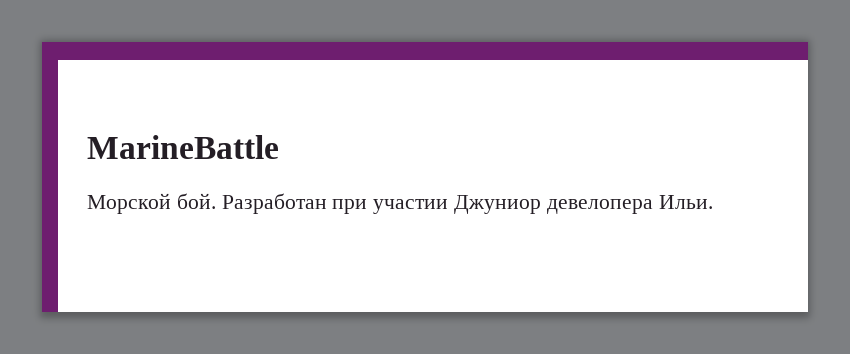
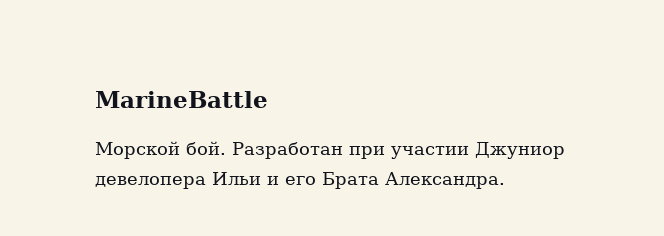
- Разработан при участии Джуниор девелопера Ильи.
+ Разработан при участии Джуниор девелопера Ильи и его Брата Александра.

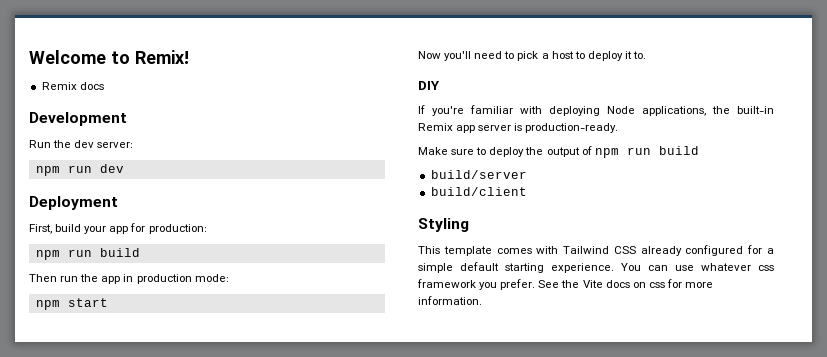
- MarineBattle
- Морской бой. Разработан при участии Джуниор девелопера Ильи и его Брата Александра.
+ Welcome to Remix!
+ Remix docs
+ Development
+ Run the dev server:
+ npm run dev
+ Deployment
+ First, build your app for production:
+ npm run build
+ Then run the app in production mode:
+ npm start
+ Now you'll need to pick a host to deploy it to.
+ DIY
+ If you're familiar with deploying Node applications, the built-in Remix app server is production-ready.
+ Make sure to deploy the output of npm run build
+ build/server
+ build/client
+ Styling
+ This template comes with Tailwind CSS already configured for a simple default starting experience. You can use whatever css framework you prefer. See the Vite docs on css for more information.

